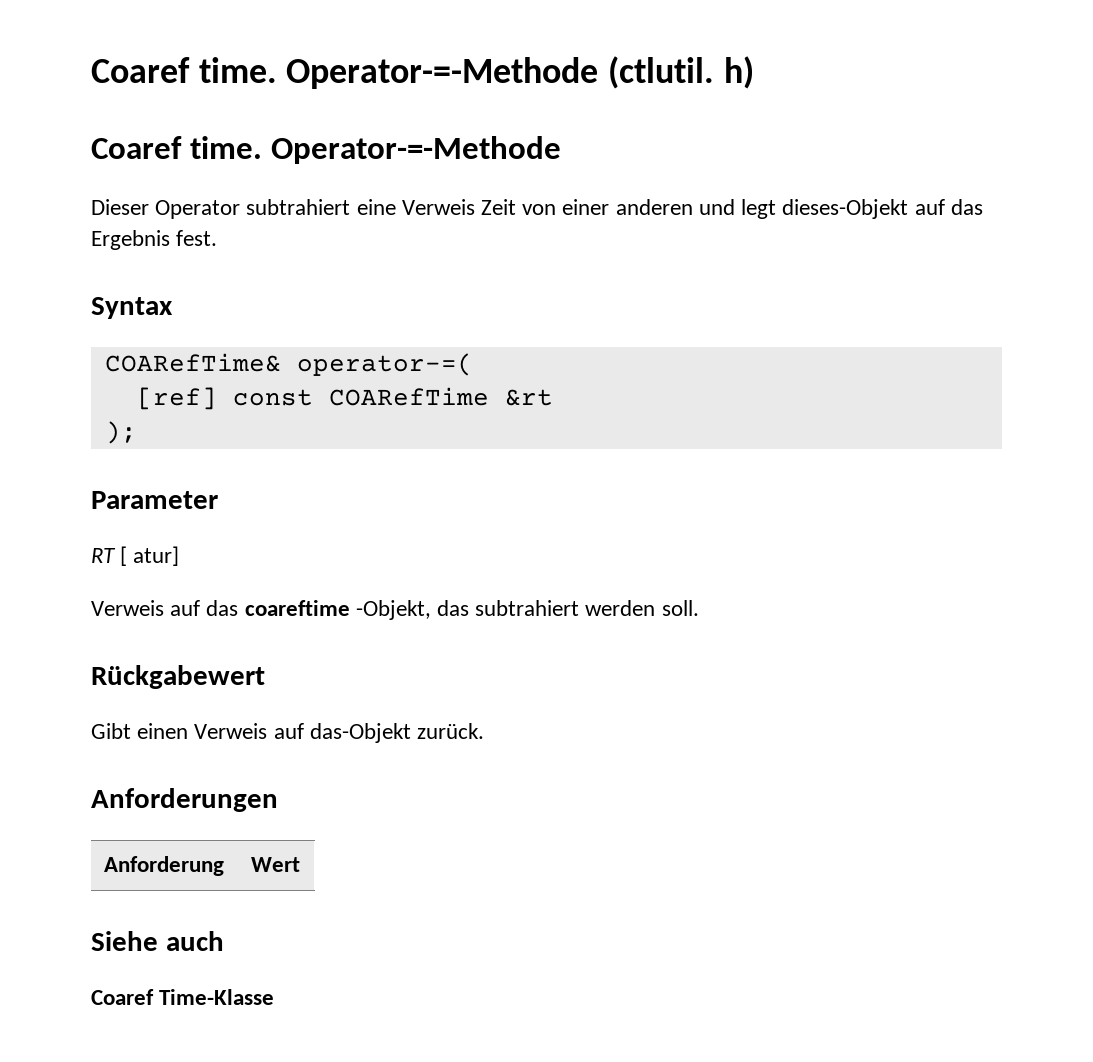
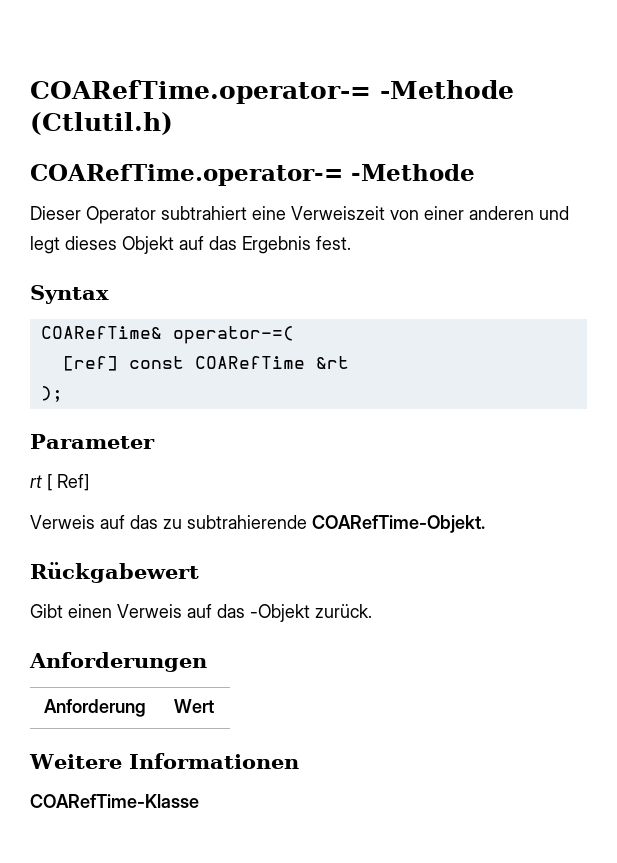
- Coaref time. Operator-=-Methode (ctlutil. h)
- Coaref time. Operator-=-Methode
+ COARefTime.operator-= -Methode (Ctlutil.h)
+ COARefTime.operator-= -Methode
- Dieser Operator subtrahiert eine Verweis Zeit von einer anderen und legt dieses-Objekt auf das Ergebnis fest.
+ Dieser Operator subtrahiert eine Verweiszeit von einer anderen und legt dieses Objekt auf das Ergebnis fest.
- RT [ atur]
- Verweis auf das coareftime -Objekt, das subtrahiert werden soll.
+ rt [ Ref]
+ Verweis auf das zu subtrahierende COARefTime-Objekt.
- Gibt einen Verweis auf das-Objekt zurück.
+ Gibt einen Verweis auf das -Objekt zurück.
- Siehe auch
- Coaref Time-Klasse
+ Weitere Informationen
+ COARefTime-Klasse

